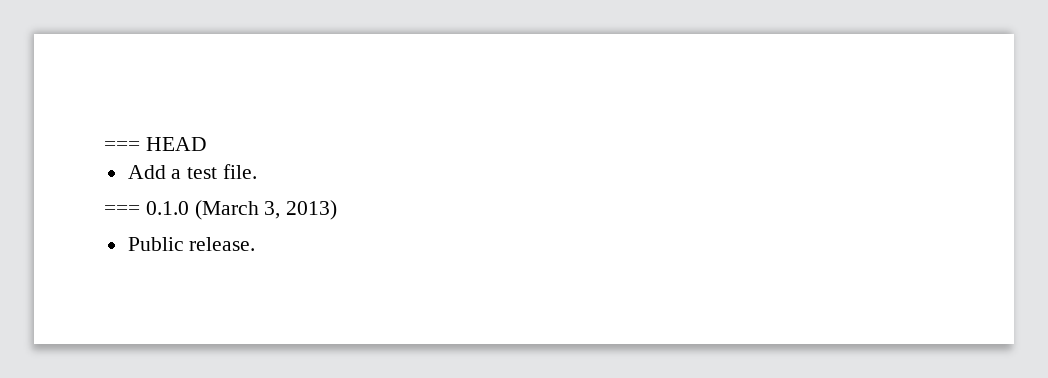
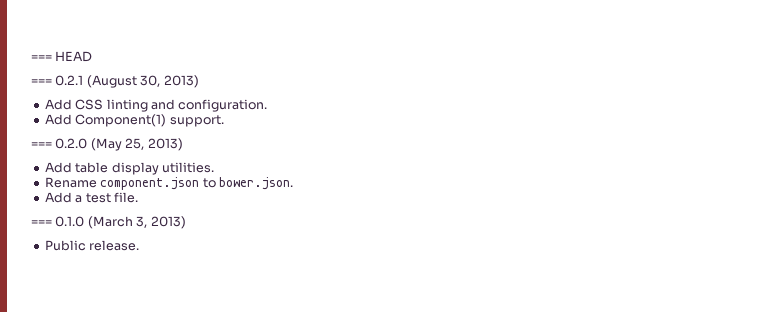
+ === 0.2.1 (August 30, 2013)
+ Add CSS linting and configuration.
+ Add Component(1) support.
+ === 0.2.0 (May 25, 2013)
+ Add table display utilities.
+ Rename component.json to bower.json.

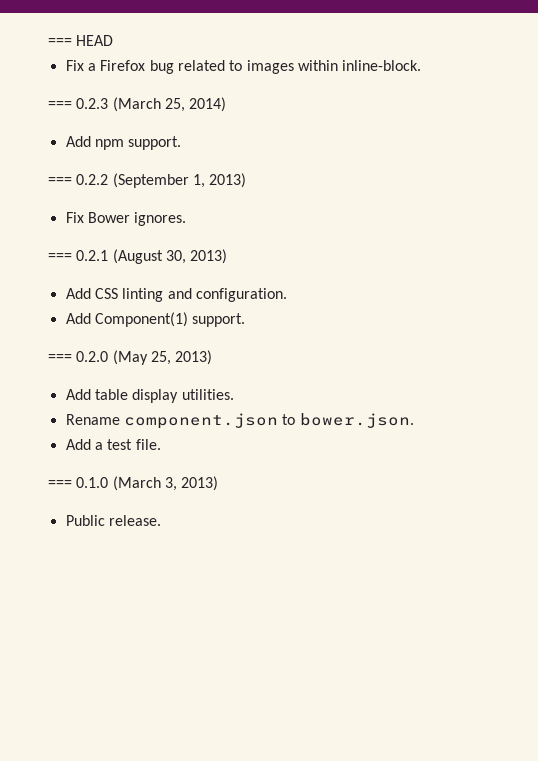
+ Fix a Firefox bug related to images within inline-block.
+ === 0.2.3 (March 25, 2014)
+ Add npm support.
+ === 0.2.2 (September 1, 2013)
+ Fix Bower ignores.

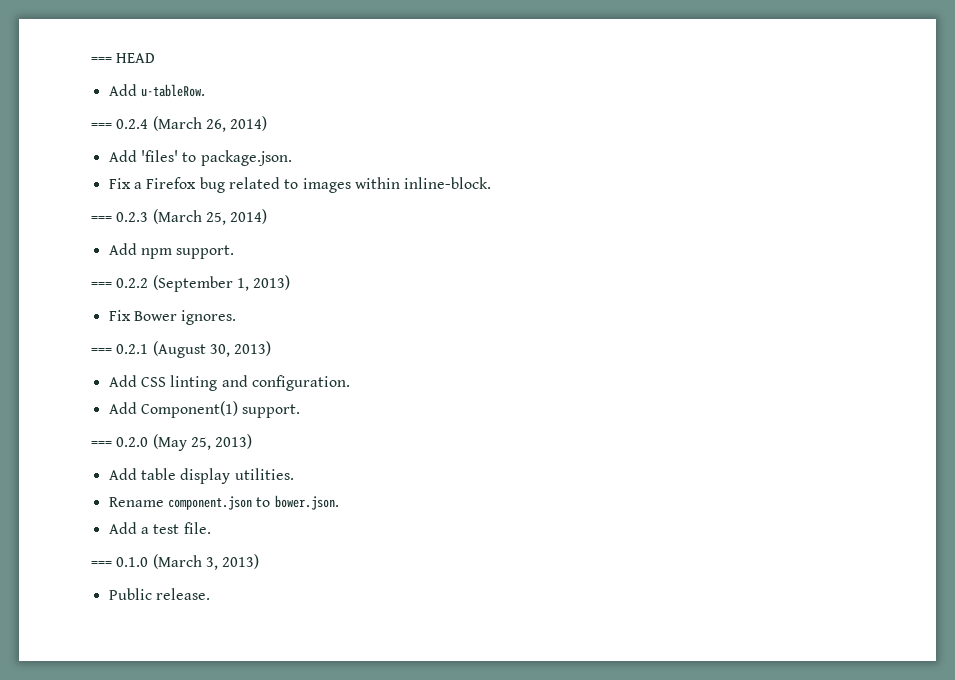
+ Add u-tableRow.
+ === 0.2.4 (March 26, 2014)
+ Add 'files' to package.json.

